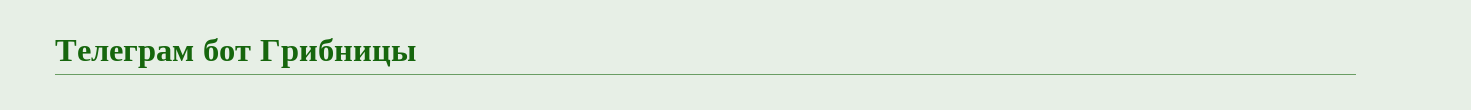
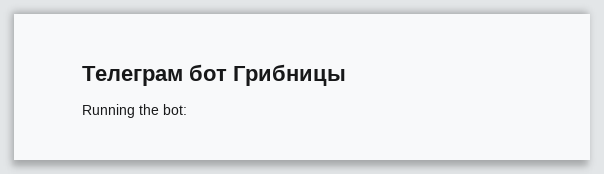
+ Running the bot:

